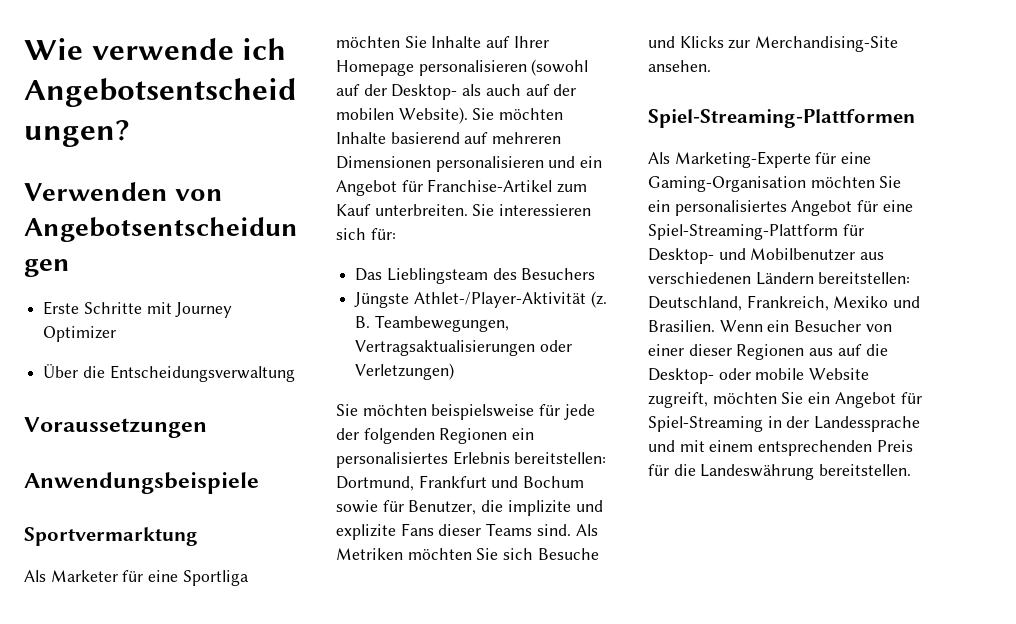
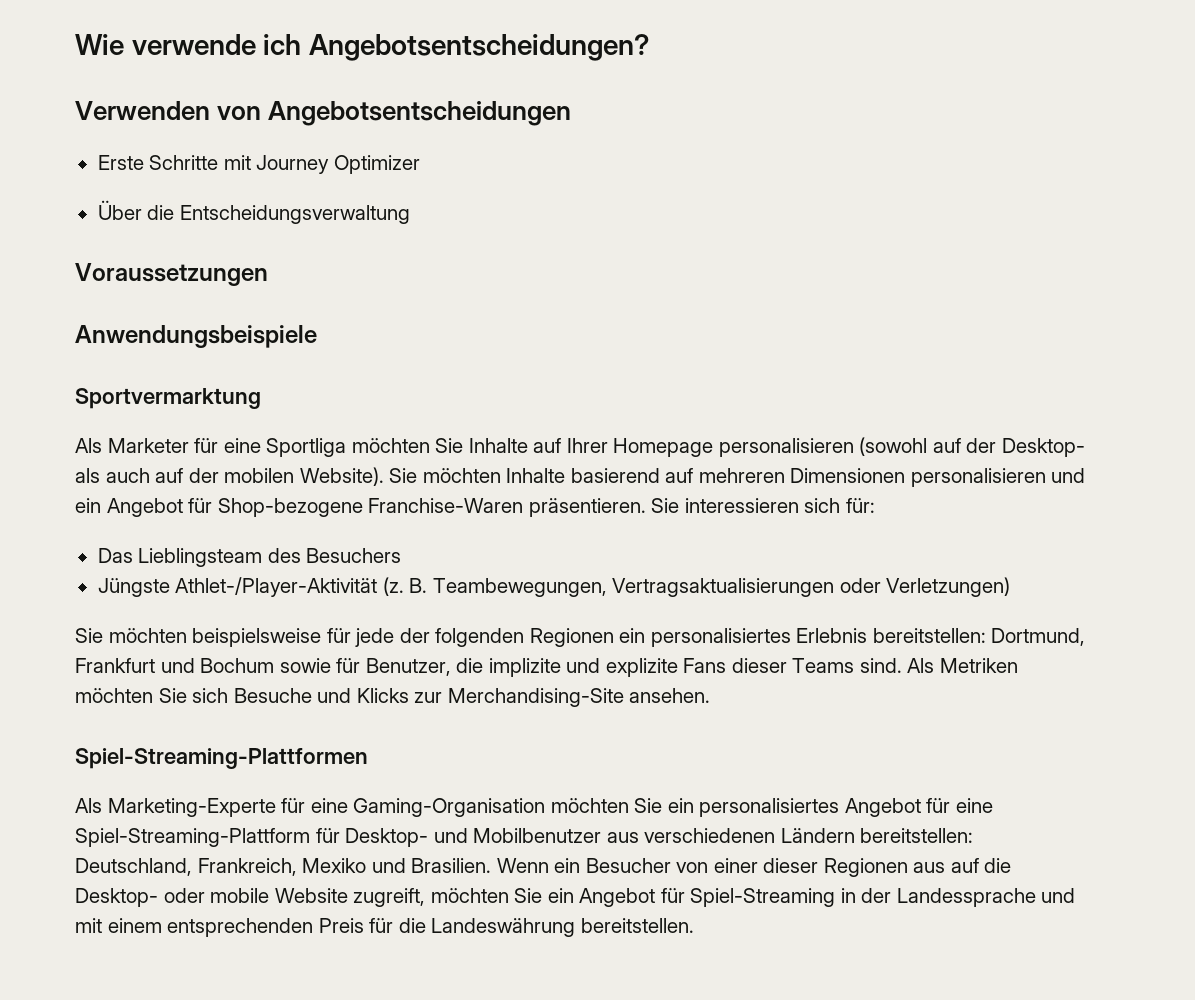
- Sie möchten Inhalte basierend auf mehreren Dimensionen personalisieren und ein Angebot für Franchise-Artikel zum Kauf unterbreiten.
+ Sie möchten Inhalte basierend auf mehreren Dimensionen personalisieren und ein Angebot für Shop-bezogene Franchise-Waren präsentieren.

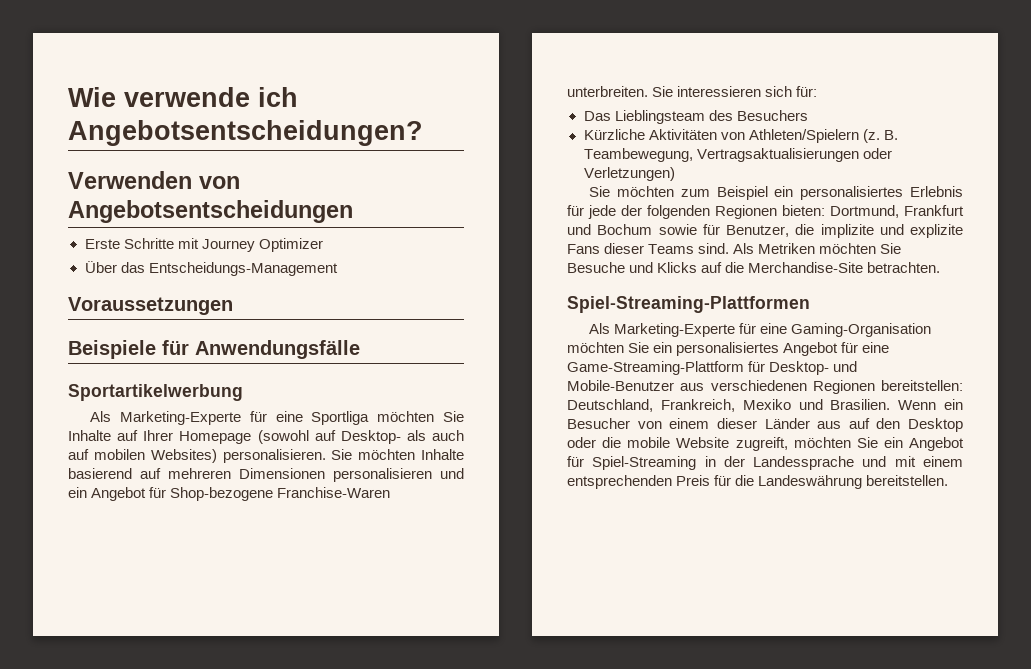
- Über die Entscheidungsverwaltung
+ Über das Entscheidungs-Management
- Anwendungsbeispiele
- Sportvermarktung
- Als Marketer für eine Sportliga möchten Sie Inhalte auf Ihrer Homepage personalisieren (sowohl auf der Desktop- als auch auf der mobilen Website).
+ Beispiele für Anwendungsfälle
+ Sportartikelwerbung
+ Als Marketing-Experte für eine Sportliga möchten Sie Inhalte auf Ihrer Homepage (sowohl auf Desktop- als auch auf mobilen Websites) personalisieren.
- Sie möchten Inhalte basierend auf mehreren Dimensionen personalisieren und ein Angebot für Shop-bezogene Franchise-Waren präsentieren.
+ Sie möchten Inhalte basierend auf mehreren Dimensionen personalisieren und ein Angebot für Shop-bezogene Franchise-Waren unterbreiten.
- Jüngste Athlet-/Player-Aktivität (z.
+ Kürzliche Aktivitäten von Athleten/Spielern (z.
- B. Teambewegungen, Vertragsaktualisierungen oder Verletzungen)
+ B. Teambewegung, Vertragsaktualisierungen oder Verletzungen)
- Sie möchten beispielsweise für jede der folgenden Regionen ein personalisiertes Erlebnis bereitstellen: Dortmund, Frankfurt und Bochum sowie für Benutzer, die implizite und explizite Fans dieser Teams sind.
+ Sie möchten zum Beispiel ein personalisiertes Erlebnis für jede der folgenden Regionen bieten: Dortmund, Frankfurt und Bochum sowie für Benutzer, die implizite und explizite Fans dieser Teams sind.
- Als Metriken möchten Sie sich Besuche und Klicks zur Merchandising-Site ansehen.
+ Als Metriken möchten Sie Besuche und Klicks auf die Merchandise-Site betrachten.
- Als Marketing-Experte für eine Gaming-Organisation möchten Sie ein personalisiertes Angebot für eine Spiel-Streaming-Plattform für Desktop- und Mobilbenutzer aus verschiedenen Ländern bereitstellen: Deutschland, Frankreich, Mexiko und Brasilien.
+ Als Marketing-Experte für eine Gaming-Organisation möchten Sie ein personalisiertes Angebot für eine Game-Streaming-Plattform für Desktop- und Mobile-Benutzer aus verschiedenen Regionen bereitstellen: Deutschland, Frankreich, Mexiko und Brasilien.
- Wenn ein Besucher von einer dieser Regionen aus auf die Desktop- oder mobile Website zugreift, möchten Sie ein Angebot für Spiel-Streaming in der Landessprache und mit einem entsprechenden Preis für die Landeswährung bereitstellen.
+ Wenn ein Besucher von einem dieser Länder aus auf den Desktop oder die mobile Website zugreift, möchten Sie ein Angebot für Spiel-Streaming in der Landessprache und mit einem entsprechenden Preis für die Landeswährung bereitstellen.

